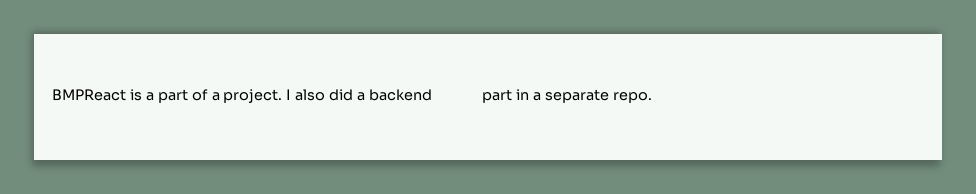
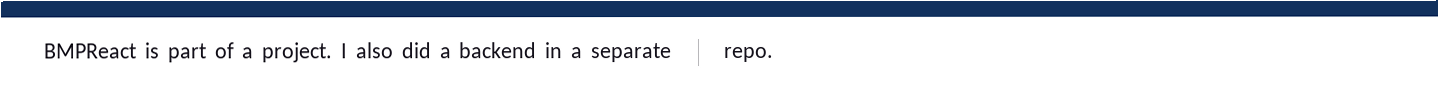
- BMPReact is a part of a project.
+ BMPReact is part of a project.
- I also did a backend part in a separate repo.
+ I also did a backend in a separate repo.

